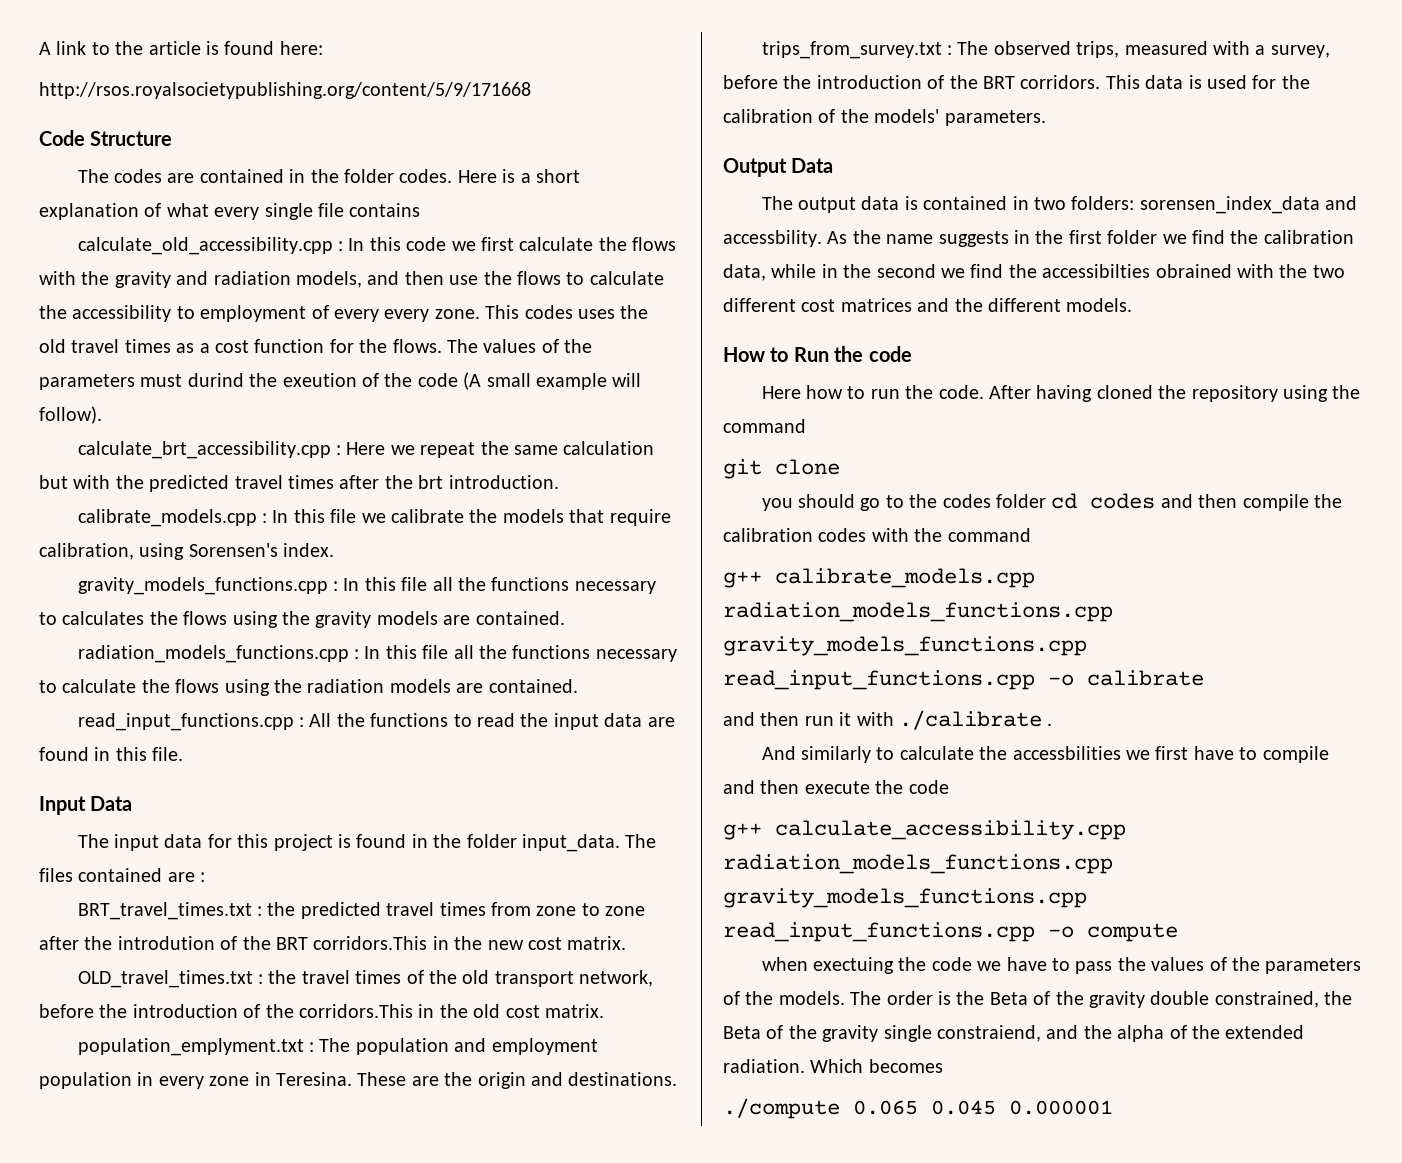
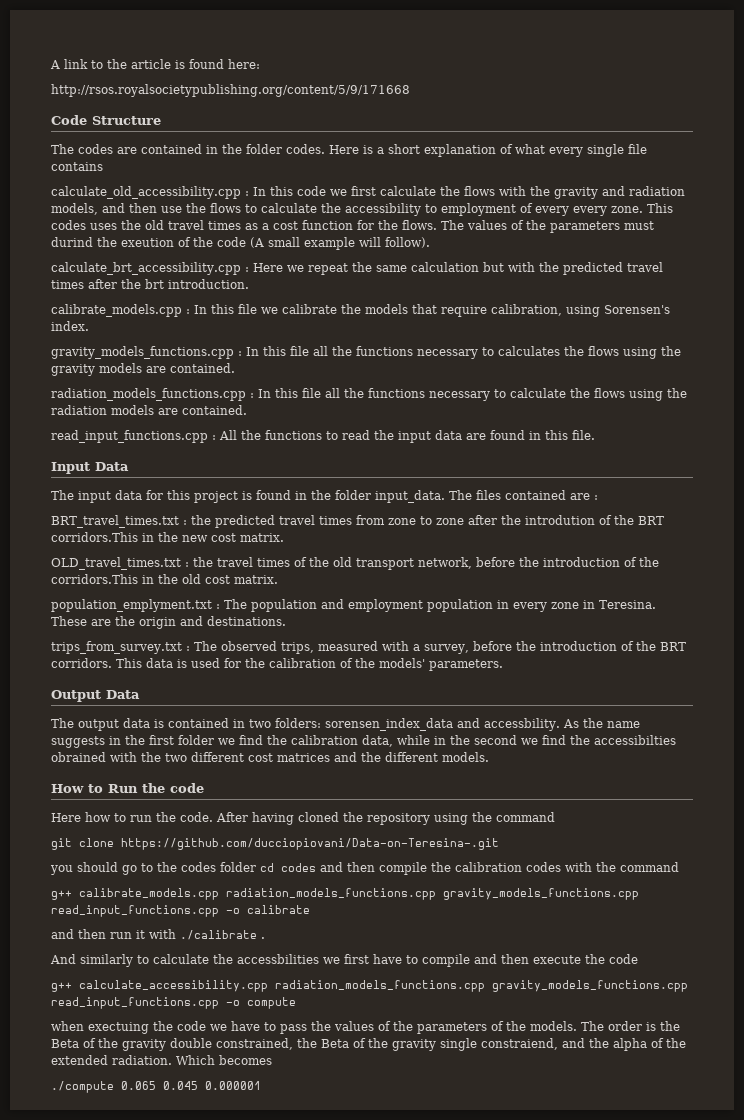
- git clone
+ git clone https://github.com/ducciopiovani/Data-on-Teresina-.git

